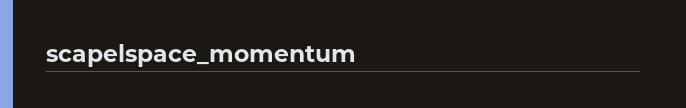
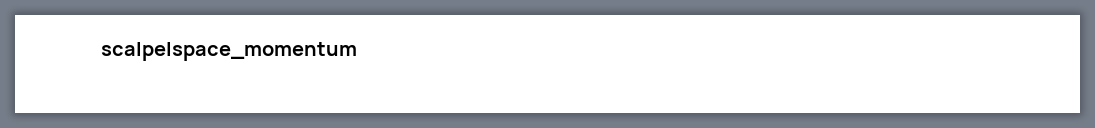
- scapelspace_momentum
+ scalpelspace_momentum

